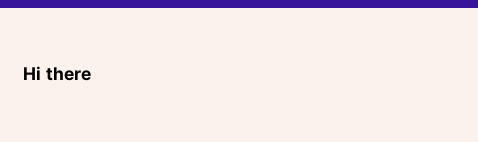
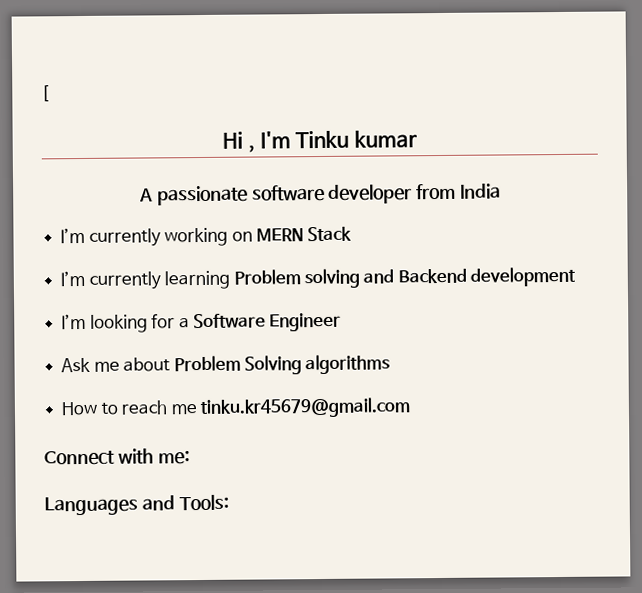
- Hi there
+ [
+ Hi , I'm Tinku kumar
+ A passionate software developer from India
+ I’m currently working on MERN Stack
+ I’m currently learning Problem solving and Backend development
+ I’m looking for a Software Engineer
+ Ask me about Problem Solving algorithms
+ How to reach me tinku.kr45679@gmail.com
+ Connect with me:
+ Languages and Tools:

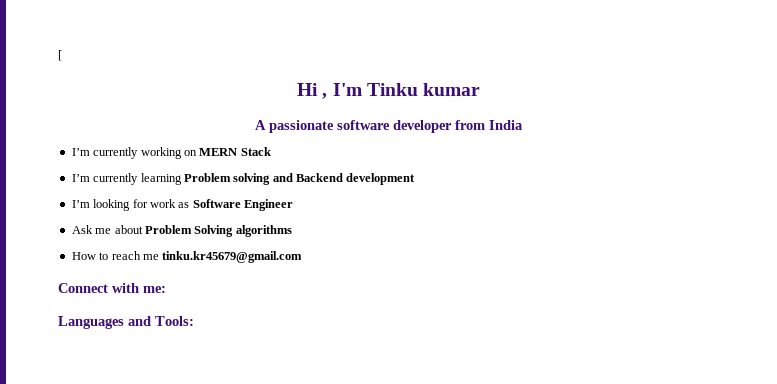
- I’m looking for a Software Engineer
+ I’m looking for work as Software Engineer

